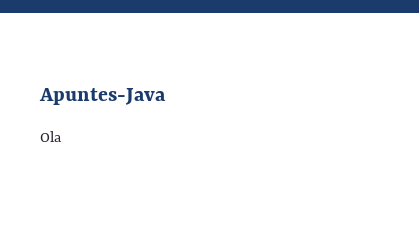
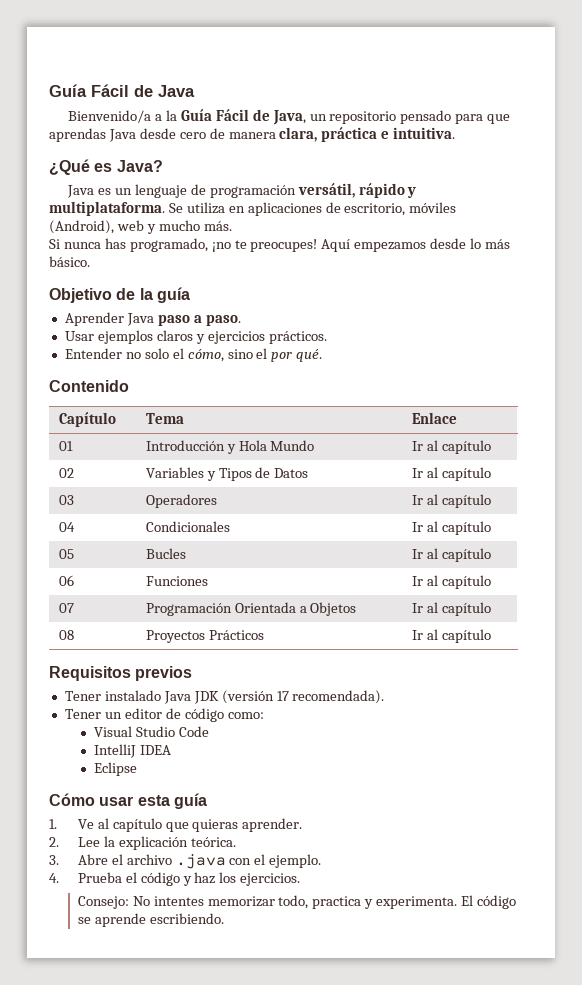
- Apuntes-Java
- Ola
+ Guía Fácil de Java
+ Bienvenido/a a la Guía Fácil de Java, un repositorio pensado para que aprendas Java desde cero de manera clara, práctica e intuitiva.
+ ¿Qué es Java?
+ Java es un lenguaje de programación versátil, rápido y multiplataforma. Se utiliza en aplicaciones de escritorio, móviles (Android), web y mucho más.
+ Si nunca has programado, ¡no te preocupes! Aquí empezamos desde lo más básico.
+ Objetivo de la guía
+ Aprender Java paso a paso.
+ Usar ejemplos claros y ejercicios prácticos.
+ Entender no solo el cómo, sino el por qué.
+ Contenido
+ Capítulo | Tema | Enlace
+ 01 | Introducción y Hola Mundo | Ir al capítulo
+ 02 | Variables y Tipos de Datos | Ir al capítulo
+ 03 | Operadores | Ir al capítulo
+ 04 | Condicionales | Ir al capítulo
+ 05 | Bucles | Ir al capítulo
+ 06 | Funciones | Ir al capítulo
+ 07 | Programación Orientada a Objetos | Ir al capítulo
+ 08 | Proyectos Prácticos | Ir al capítulo
+ Requisitos previos
+ Tener instalado Java JDK (versión 17 recomendada).
+ Tener un editor de código como:
+ Visual Studio Code
+ IntelliJ IDEA
+ Eclipse
+ Cómo usar esta guía
+ 1. Ve al capítulo que quieras aprender.
+ 2. Lee la explicación teórica.
+ 3. Abre el archivo .java con el ejemplo.
+ 4. Prueba el código y haz los ejercicios.
+ Consejo: No intentes memorizar todo, practica y experimenta. El código se aprende escribiendo.

